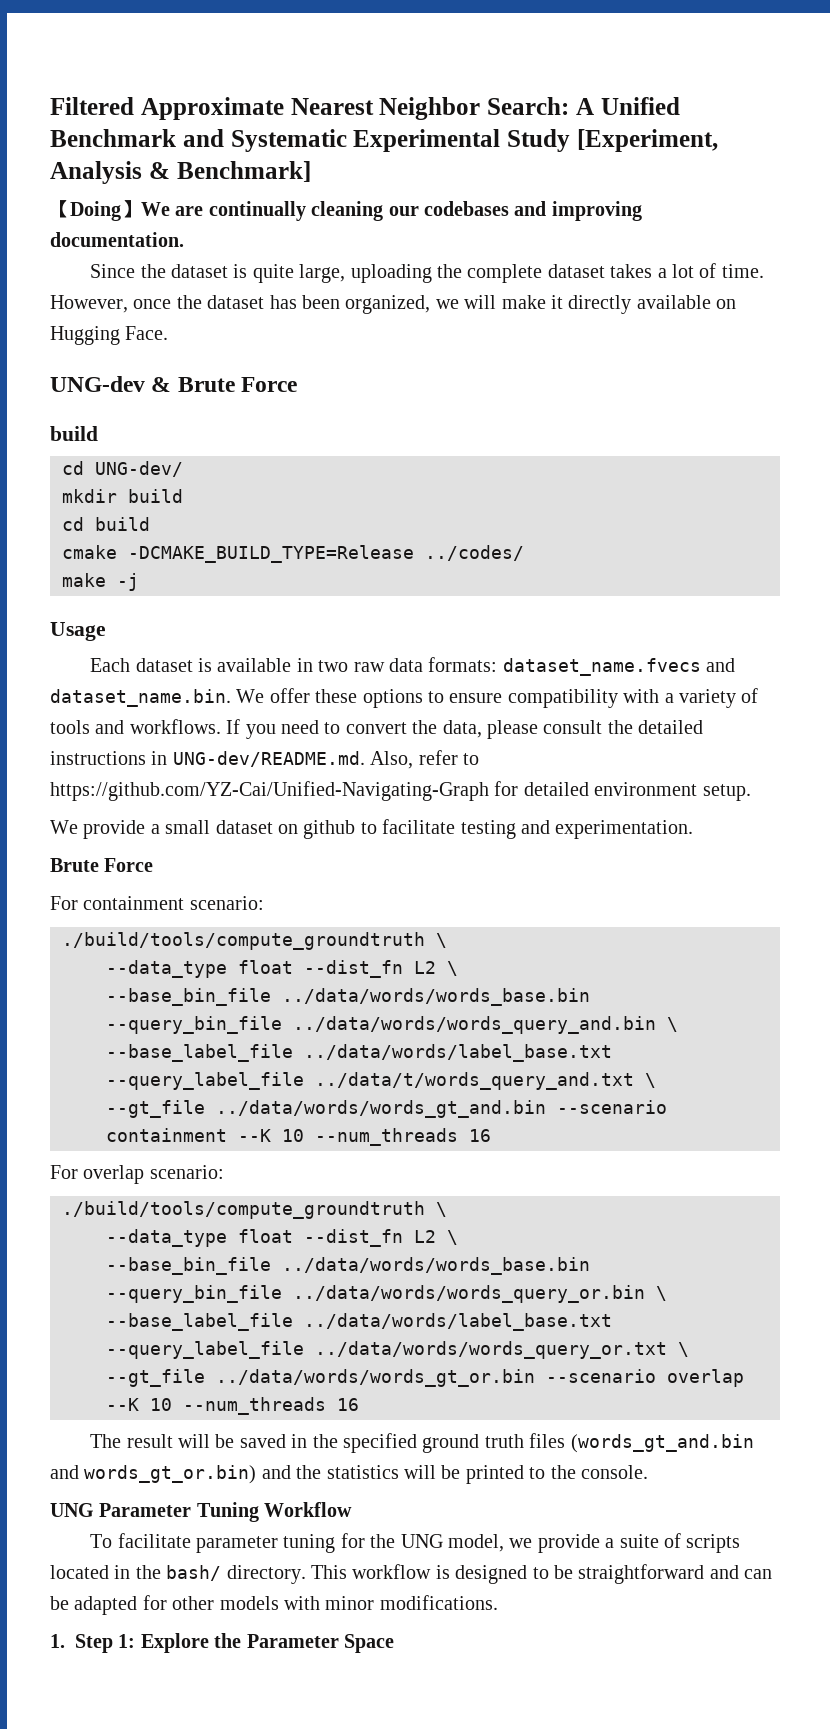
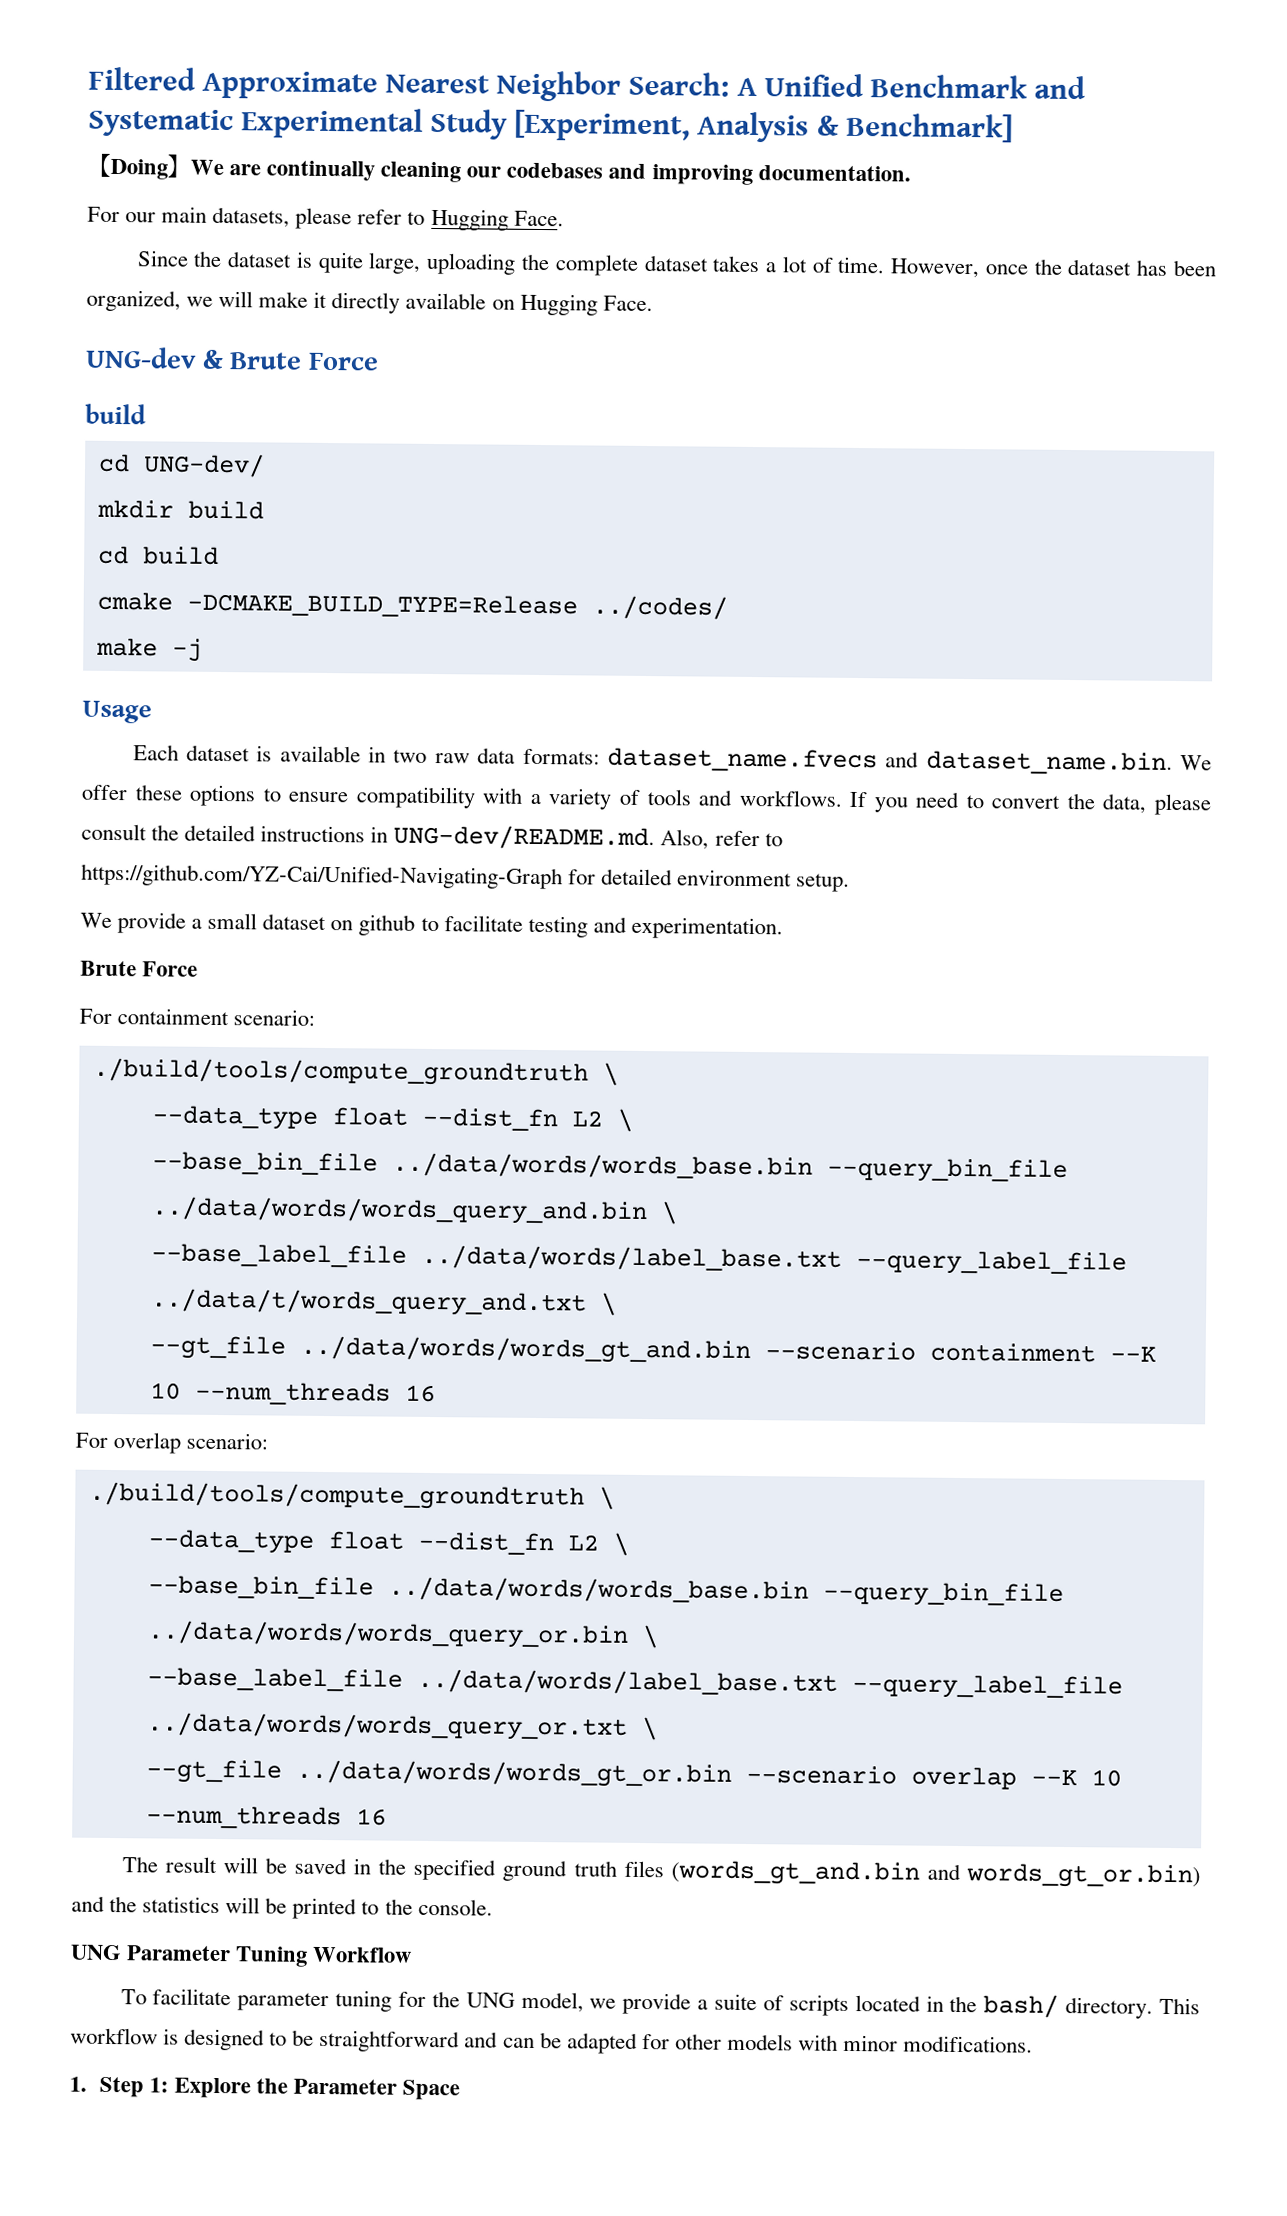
+ For our main datasets, please refer to Hugging Face.

